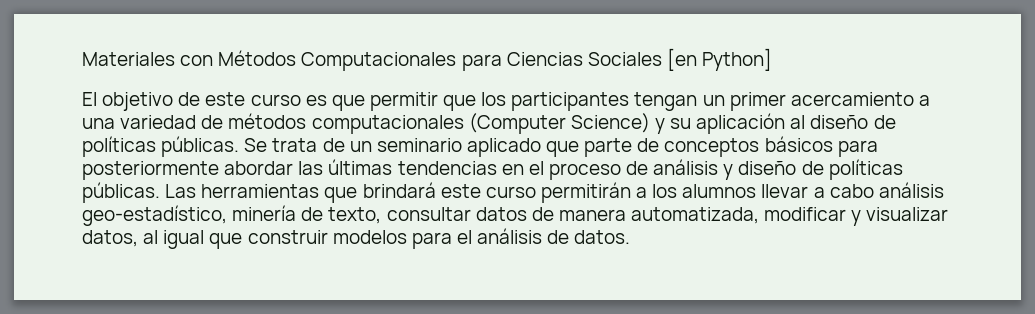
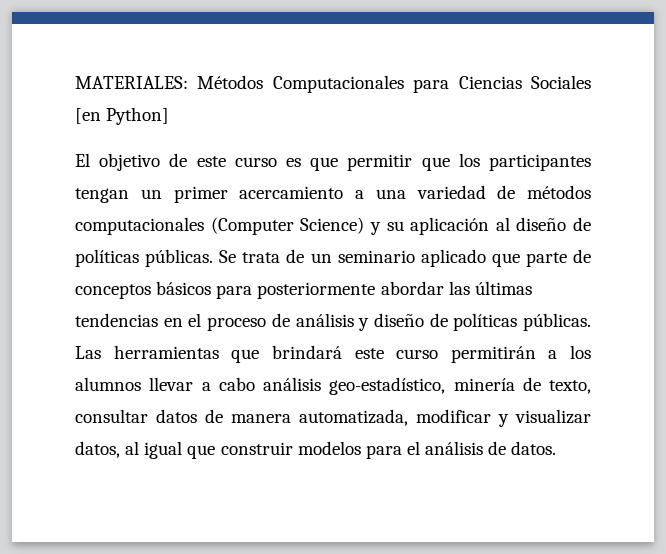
- Materiales con Métodos Computacionales para Ciencias Sociales [en Python]
+ MATERIALES: Métodos Computacionales para Ciencias Sociales [en Python]

